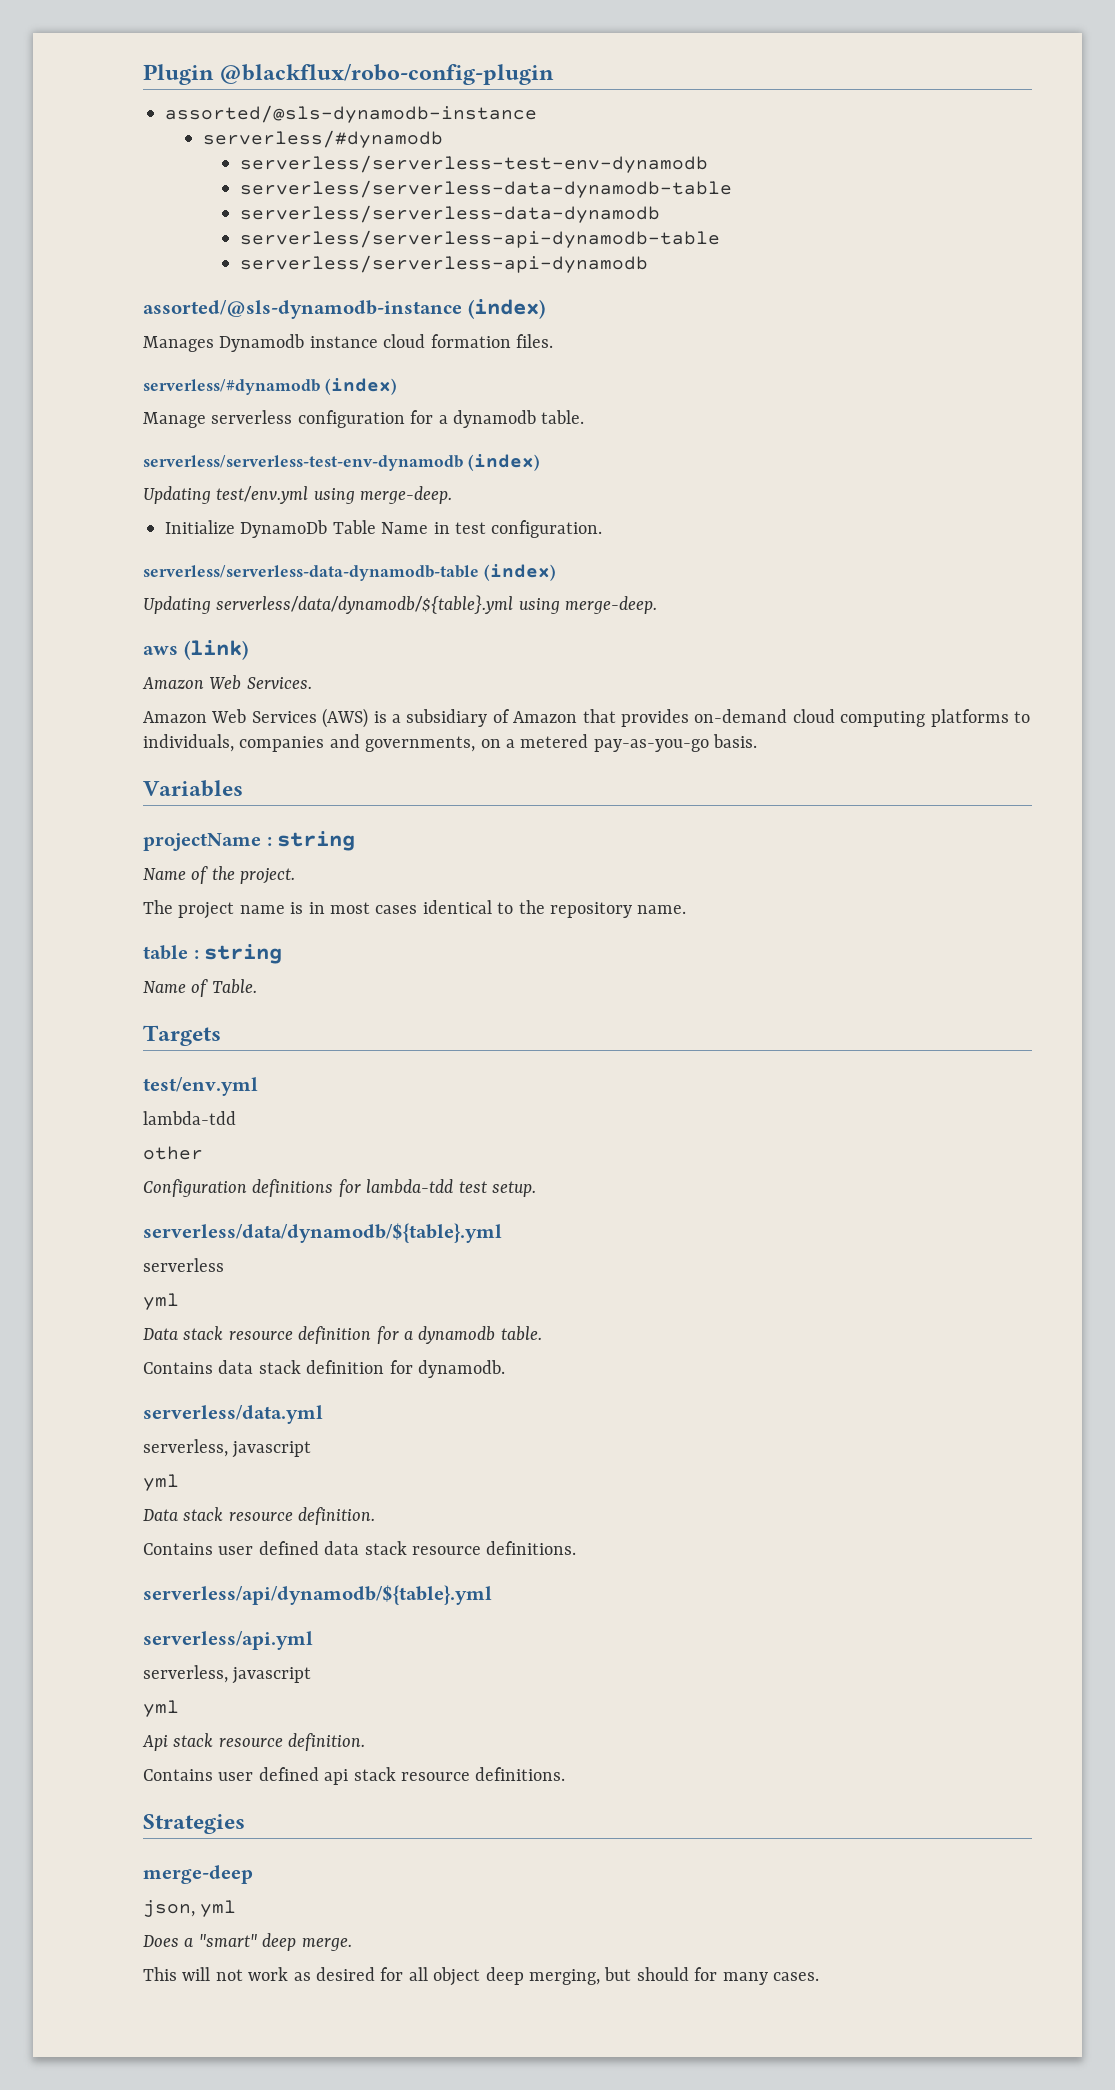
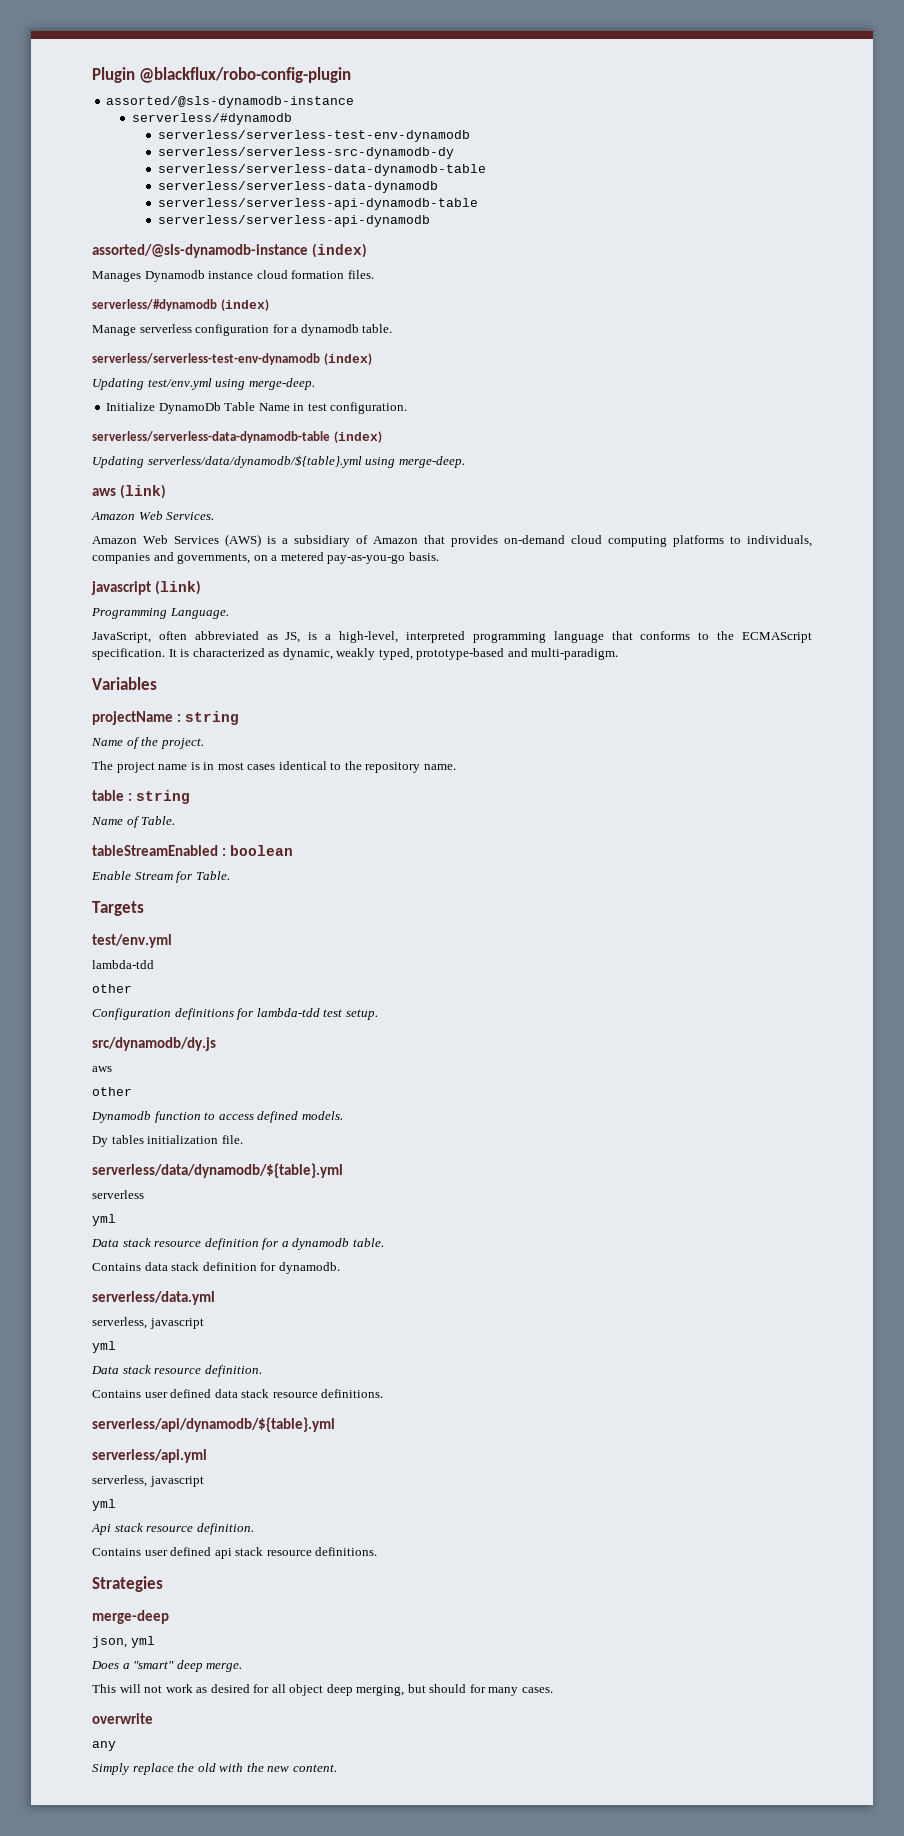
+ serverless/serverless-src-dynamodb-dy
+ javascript (link)
+ Programming Language.
+ JavaScript, often abbreviated as JS, is a high-level, interpreted programming language that conforms to the ECMAScript specification. It is characterized as dynamic, weakly typed, prototype-based and multi-paradigm.
+ tableStreamEnabled : boolean
+ Enable Stream for Table.
+ src/dynamodb/dy.js
+ aws
+ other
+ Dynamodb function to access defined models.
+ Dy tables initialization file.
+ overwrite
+ any
+ Simply replace the old with the new content.

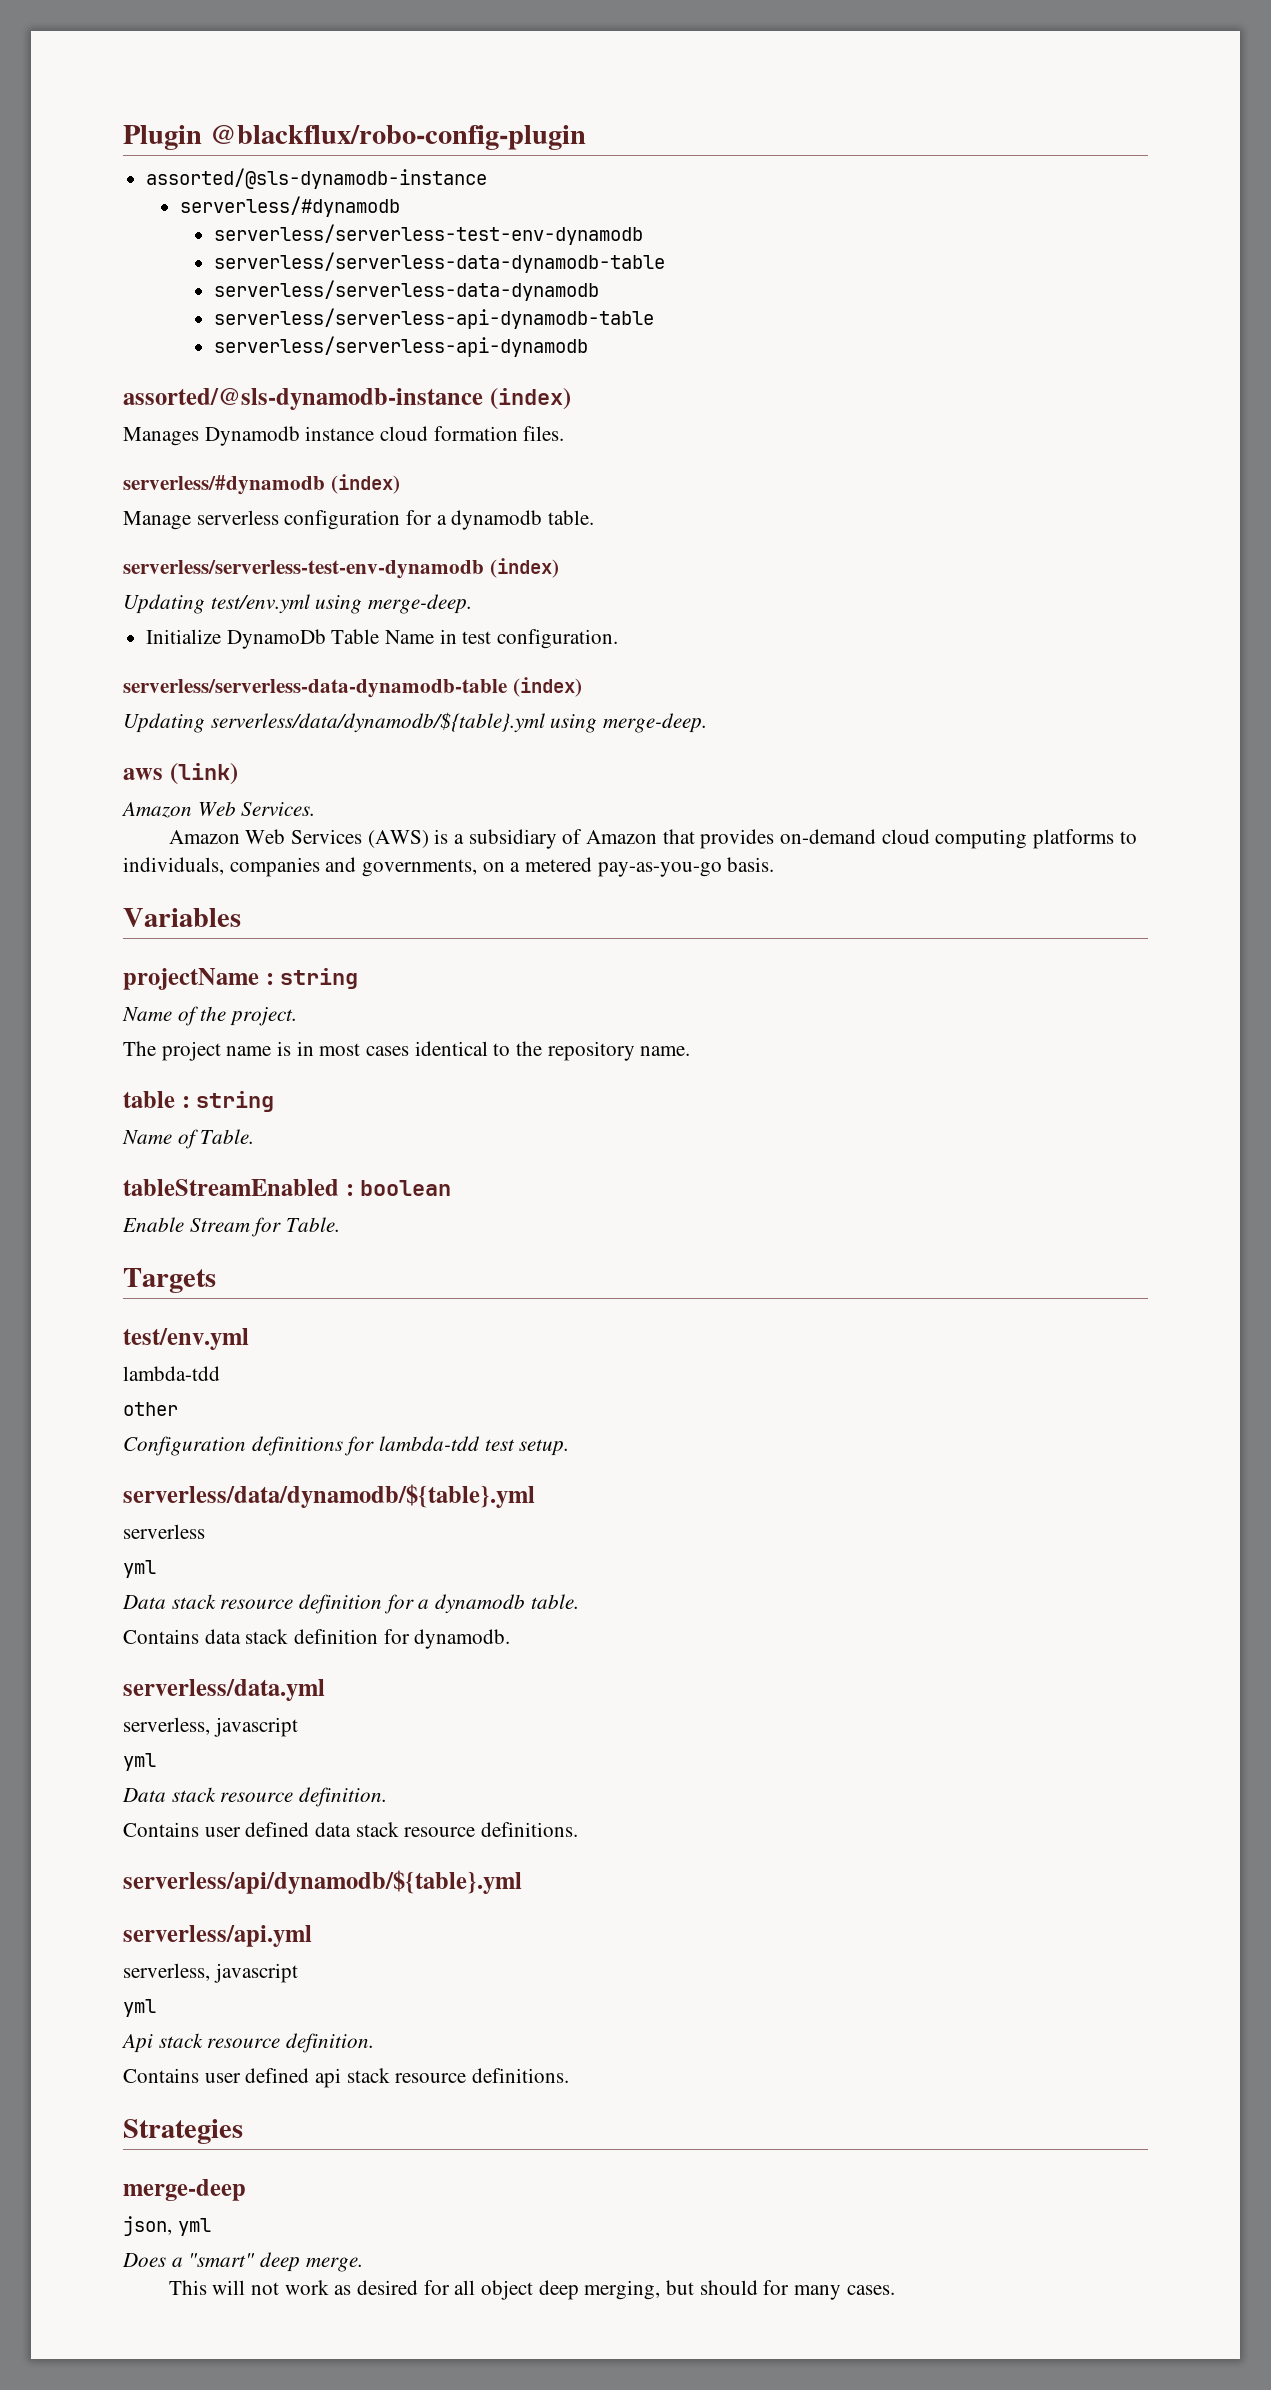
- serverless/serverless-src-dynamodb-dy
- javascript (link)
- Programming Language.
- JavaScript, often abbreviated as JS, is a high-level, interpreted programming language that conforms to the ECMAScript specification. It is characterized as dynamic, weakly typed, prototype-based and multi-paradigm.
- src/dynamodb/dy.js
- aws
- other
- Dynamodb function to access defined models.
- Dy tables initialization file.
- overwrite
- any
- Simply replace the old with the new content.

